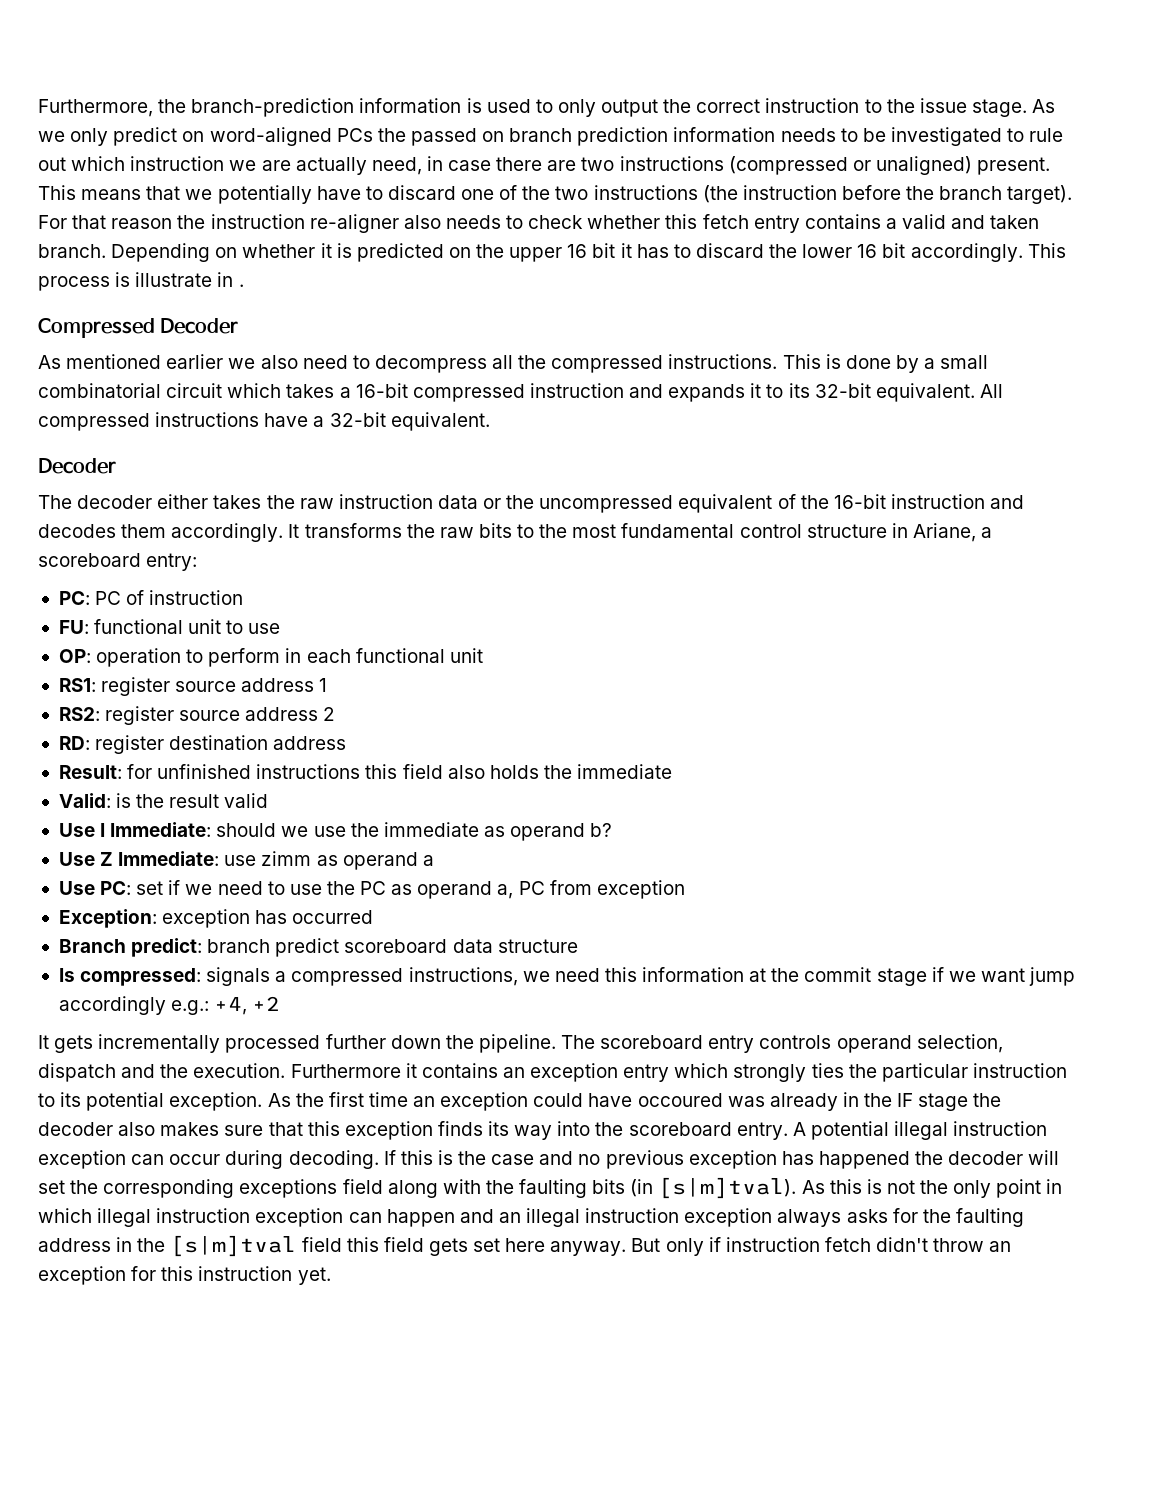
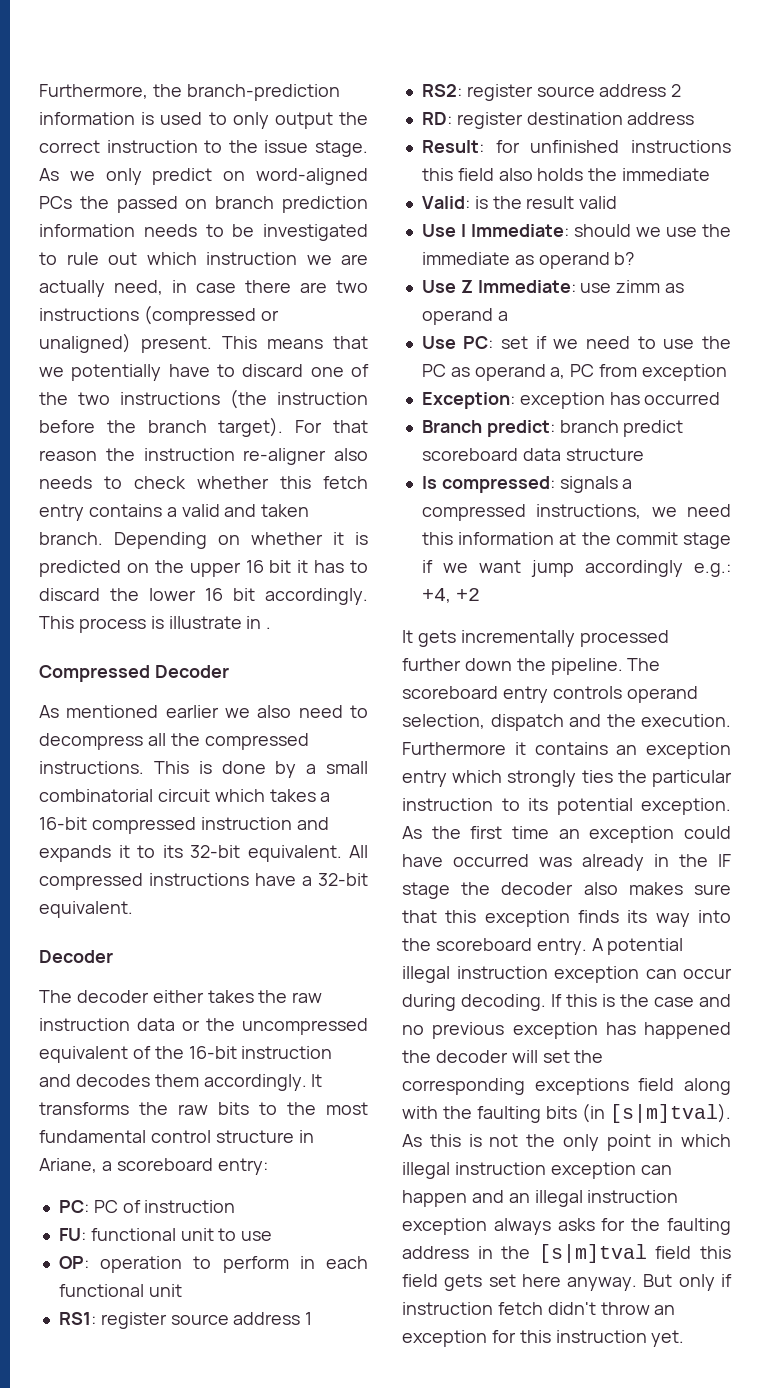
- As the first time an exception could have occoured was already in the IF stage the decoder also makes sure that this exception finds its way into the scoreboard entry.
+ As the first time an exception could have occurred was already in the IF stage the decoder also makes sure that this exception finds its way into the scoreboard entry.

